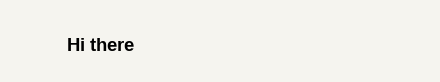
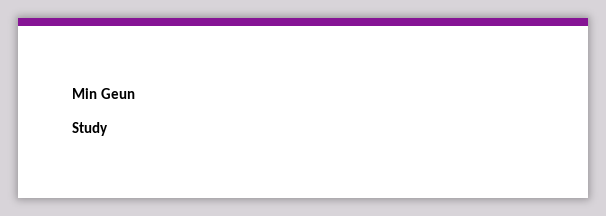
- Hi there
+ Min Geun
+ Study

